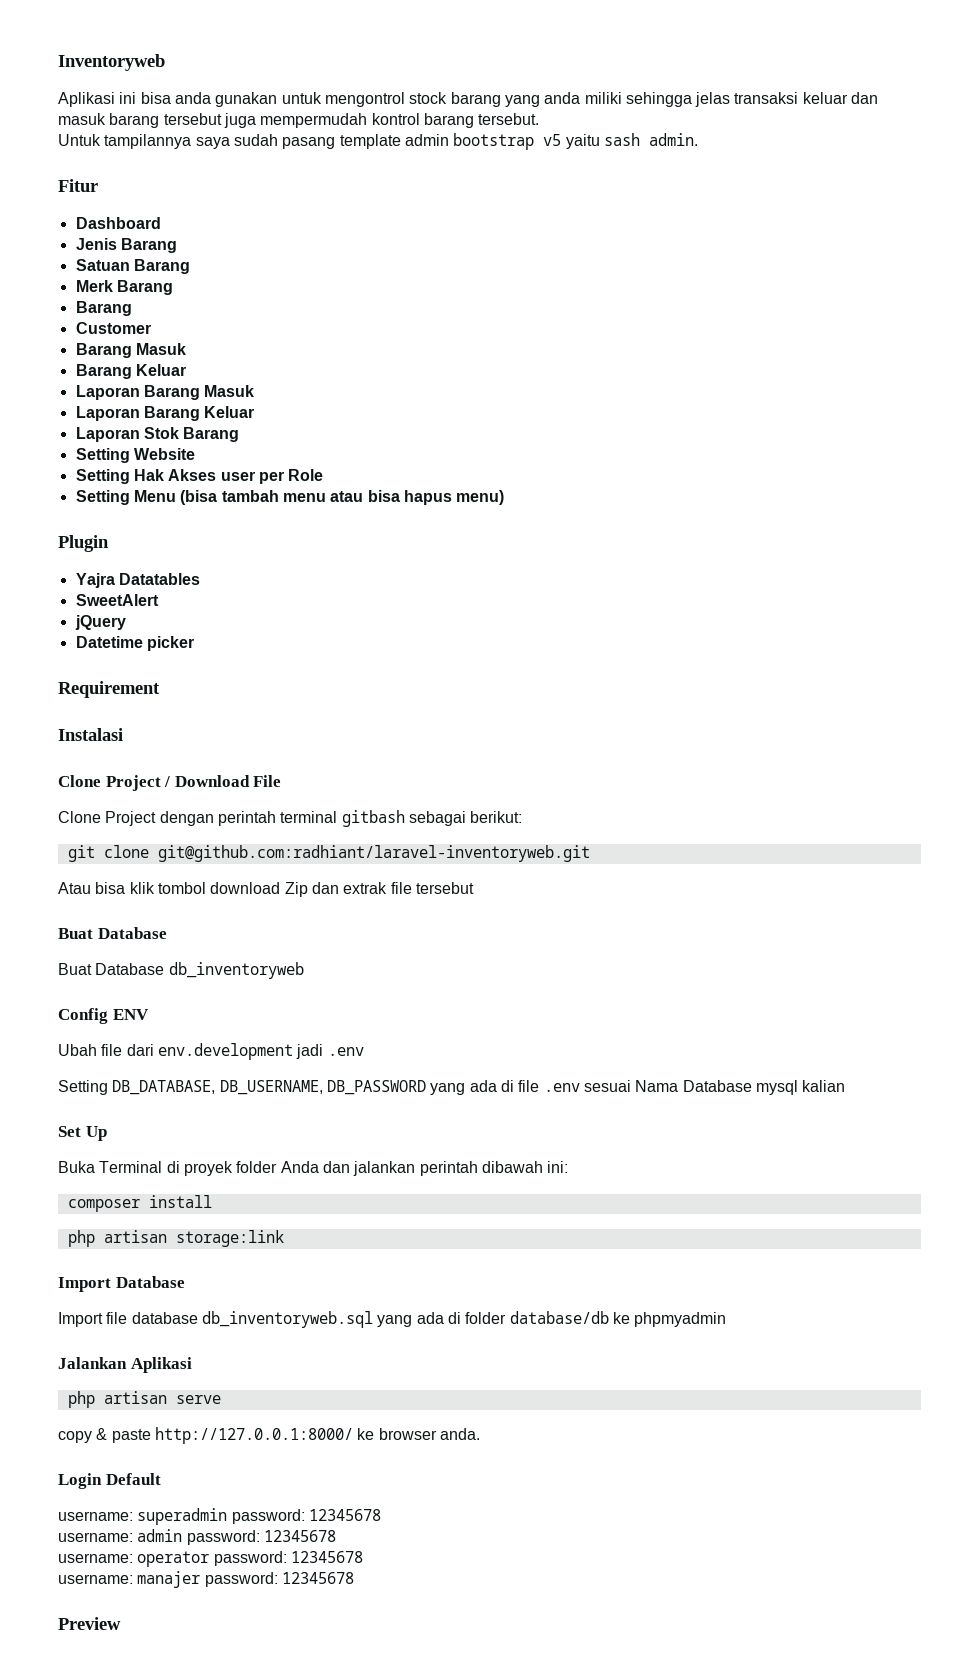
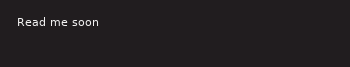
- Inventoryweb
- Aplikasi ini bisa anda gunakan untuk mengontrol stock barang yang anda miliki sehingga jelas transaksi keluar dan masuk barang tersebut juga mempermudah kontrol barang tersebut.
- Untuk tampilannya saya sudah pasang template admin bootstrap v5 yaitu sash admin.
- Fitur
- Dashboard
- Jenis Barang
- Satuan Barang
- Merk Barang
- Barang
- Customer
- Barang Masuk
- Barang Keluar
- Laporan Barang Masuk
- Laporan Barang Keluar
- Laporan Stok Barang
- Setting Website
- Setting Hak Akses user per Role
- Setting Menu (bisa tambah menu atau bisa hapus menu)
- Plugin
- Yajra Datatables
- SweetAlert
- jQuery
- Datetime picker
- Requirement
- Instalasi
- Clone Project / Download File
- Clone Project dengan perintah terminal gitbash sebagai berikut:
- git clone git@github.com:radhiant/laravel-inventoryweb.git
- Atau bisa klik tombol download Zip dan extrak file tersebut
- Buat Database
- Buat Database db_inventoryweb
- Config ENV
- Ubah file dari env.development jadi .env
- Setting DB_DATABASE, DB_USERNAME, DB_PASSWORD yang ada di file .env sesuai Nama Database mysql kalian
- Set Up
- Buka Terminal di proyek folder Anda dan jalankan perintah dibawah ini:
- composer install
- php artisan storage:link
- Import Database
- Import file database db_inventoryweb.sql yang ada di folder database/db ke phpmyadmin
- Jalankan Aplikasi
- php artisan serve
- copy & paste http://127.0.0.1:8000/ ke browser anda.
- Login Default
- username: superadmin password: 12345678
- username: admin password: 12345678
- username: operator password: 12345678
- username: manajer password: 12345678
- Preview
+ Read me soon

